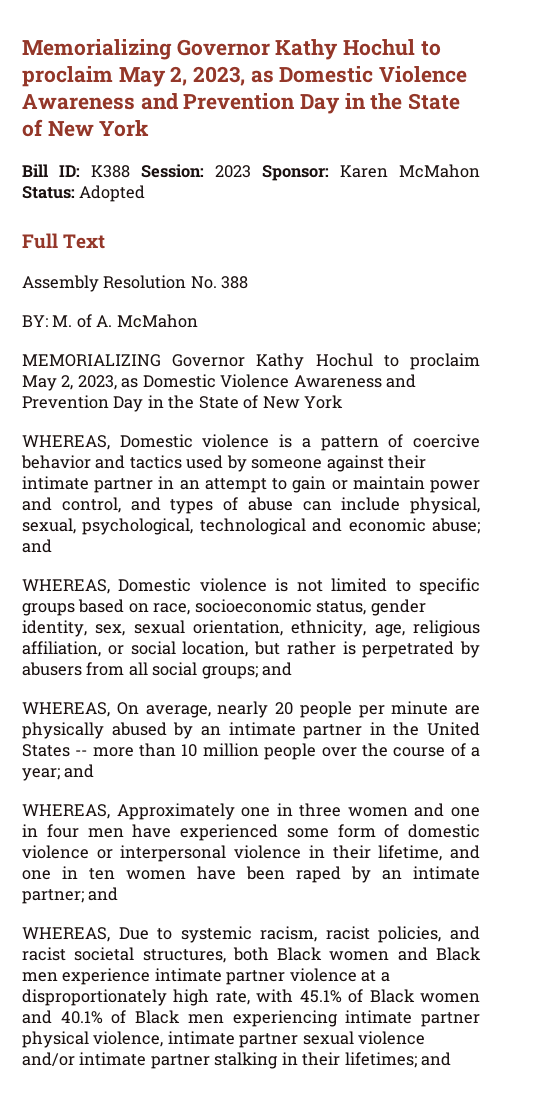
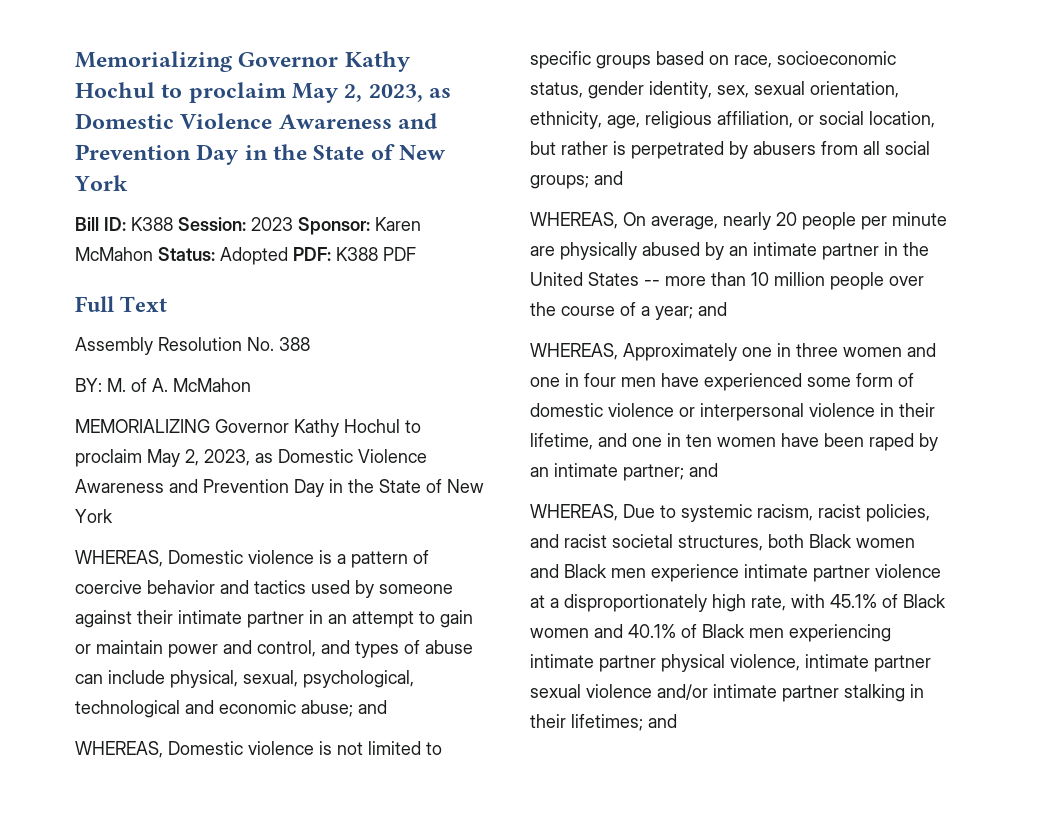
- Bill ID: K388 Session: 2023 Sponsor: Karen McMahon Status: Adopted
+ Bill ID: K388 Session: 2023 Sponsor: Karen McMahon Status: Adopted PDF: K388 PDF

